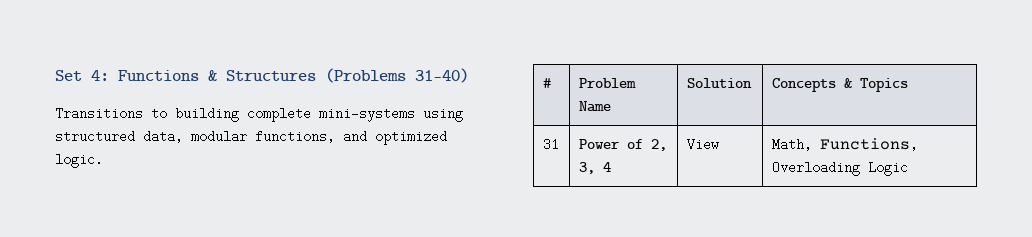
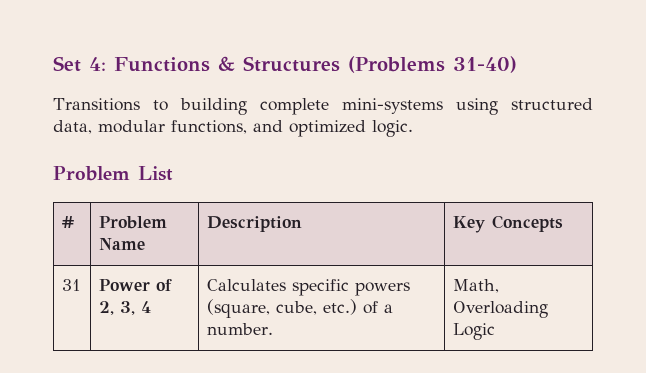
+ Problem List
- # | Problem Name | Solution | Concepts & Topics
+ # | Problem Name | Description | Key Concepts
- 31 | Power of 2, 3, 4 | View | Math, Functions, Overloading Logic
+ 31 | Power of 2, 3, 4 | Calculates specific powers (square, cube, etc.) of a number. | Math, Overloading Logic

